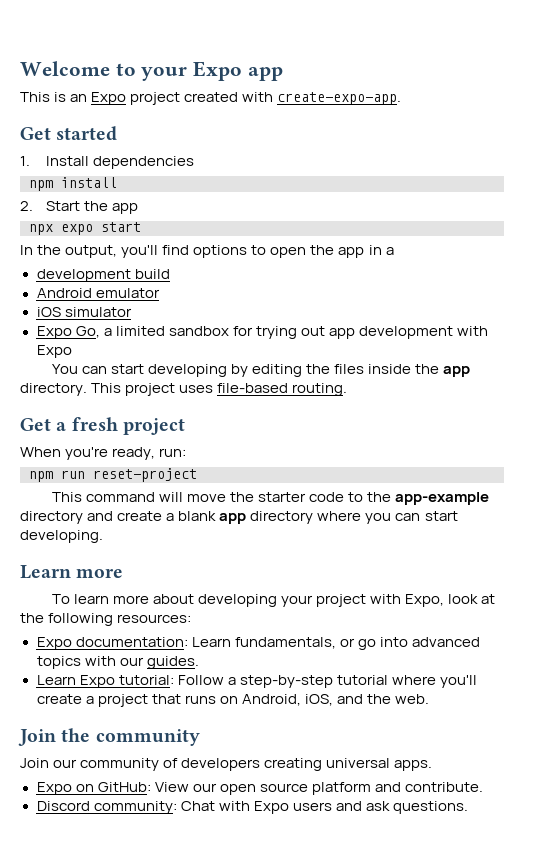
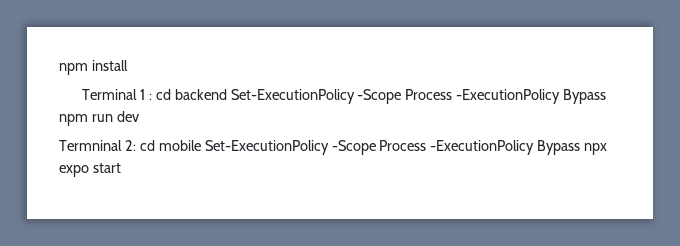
- Welcome to your Expo app
- This is an Expo project created with create-expo-app.
- Get started
- 1. Install dependencies
  npm install
- 2. Start the app
- npx expo start
- In the output, you'll find options to open the app in a
- development build
- Android emulator
- iOS simulator
- Expo Go, a limited sandbox for trying out app development with Expo
- You can start developing by editing the files inside the app directory. This project uses file-based routing.
- Get a fresh project
- When you're ready, run:
- npm run reset-project
- This command will move the starter code to the app-example directory and create a blank app directory where you can start developing.
- Learn more
- To learn more about developing your project with Expo, look at the following resources:
- Expo documentation: Learn fundamentals, or go into advanced topics with our guides.
- Learn Expo tutorial: Follow a step-by-step tutorial where you'll create a project that runs on Android, iOS, and the web.
- Join the community
- Join our community of developers creating universal apps.
- Expo on GitHub: View our open source platform and contribute.
- Discord community: Chat with Expo users and ask questions.
+ Terminal 1 : cd backend Set-ExecutionPolicy -Scope Process -ExecutionPolicy Bypass npm run dev
+ Termninal 2: cd mobile Set-ExecutionPolicy -Scope Process -ExecutionPolicy Bypass npx expo start

